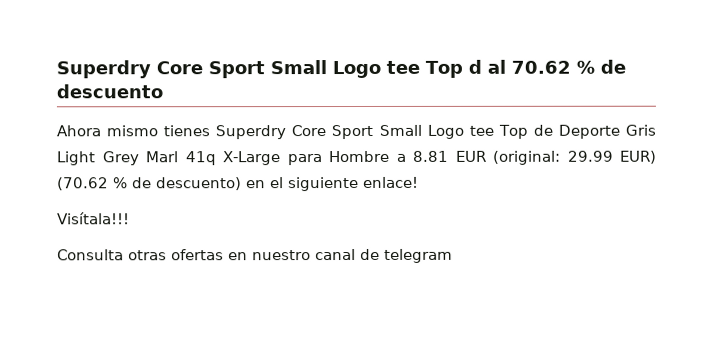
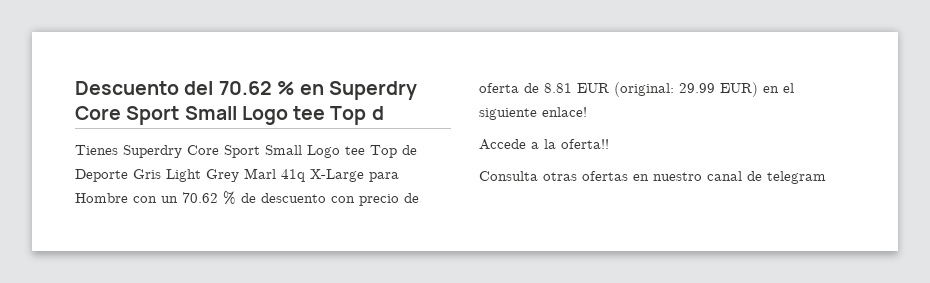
- Superdry Core Sport Small Logo tee Top d al 70.62 % de descuento
- Ahora mismo tienes Superdry Core Sport Small Logo tee Top de Deporte Gris Light Grey Marl 41q X-Large para Hombre a 8.81 EUR (original: 29.99 EUR) (70.62 % de descuento) en el siguiente enlace!
+ Descuento del 70.62 % en Superdry Core Sport Small Logo tee Top d
+ Tienes Superdry Core Sport Small Logo tee Top de Deporte Gris Light Grey Marl 41q X-Large para Hombre con un 70.62 % de descuento con precio de oferta de 8.81 EUR (original: 29.99 EUR) en el siguiente enlace!
- Visítala!!!
+ Accede a la oferta!!

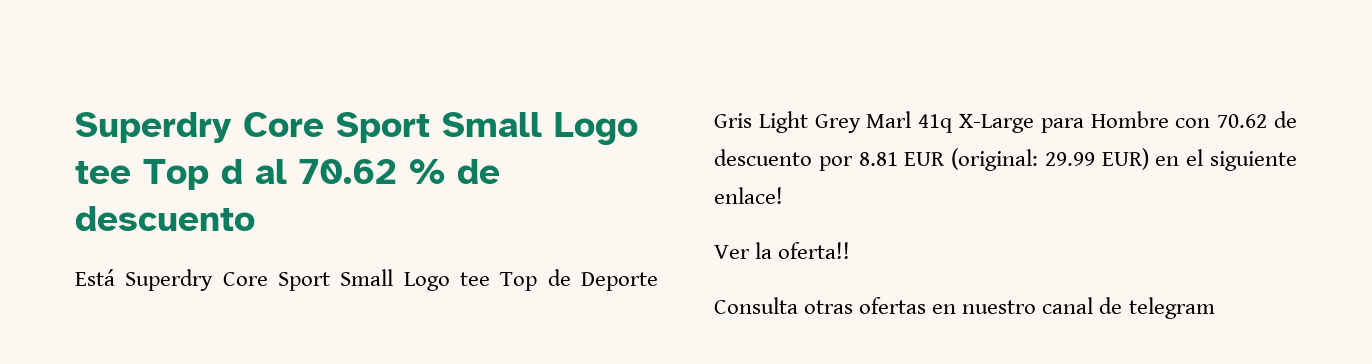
- Descuento del 70.62 % en Superdry Core Sport Small Logo tee Top d
- Tienes Superdry Core Sport Small Logo tee Top de Deporte Gris Light Grey Marl 41q X-Large para Hombre con un 70.62 % de descuento con precio de oferta de 8.81 EUR (original: 29.99 EUR) en el siguiente enlace!
+ Superdry Core Sport Small Logo tee Top d al 70.62 % de descuento
+ Está Superdry Core Sport Small Logo tee Top de Deporte Gris Light Grey Marl 41q X-Large para Hombre con 70.62 de descuento por 8.81 EUR (original: 29.99 EUR) en el siguiente enlace!
- Accede a la oferta!!
+ Ver la oferta!!

